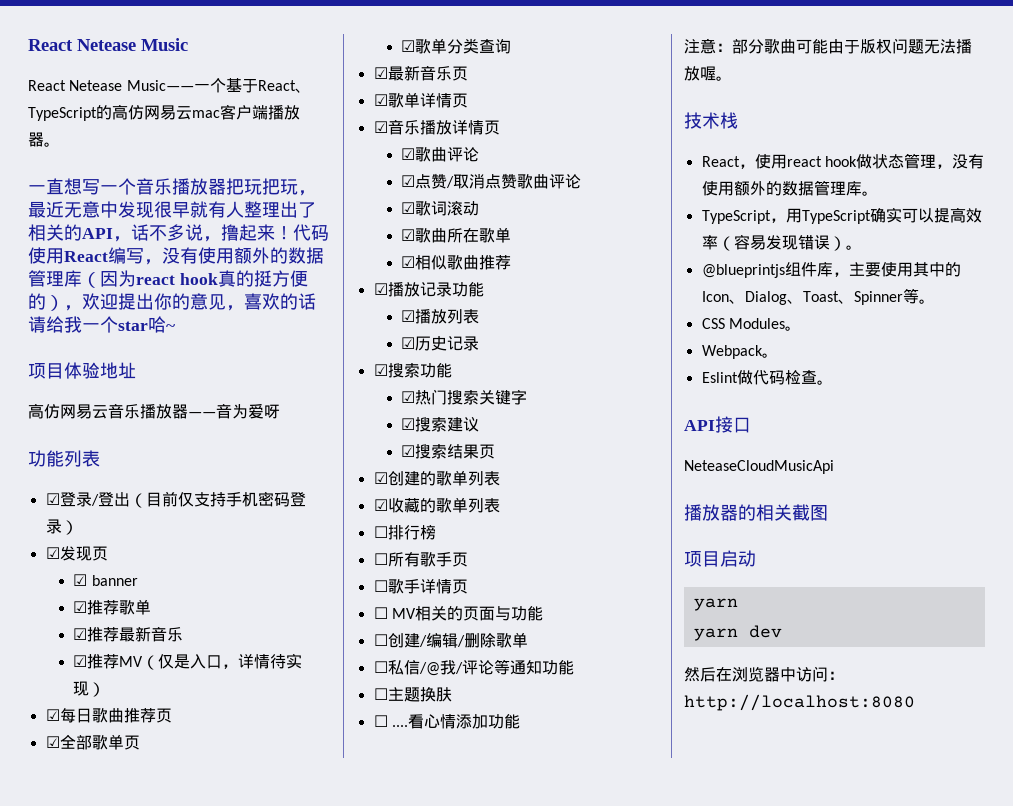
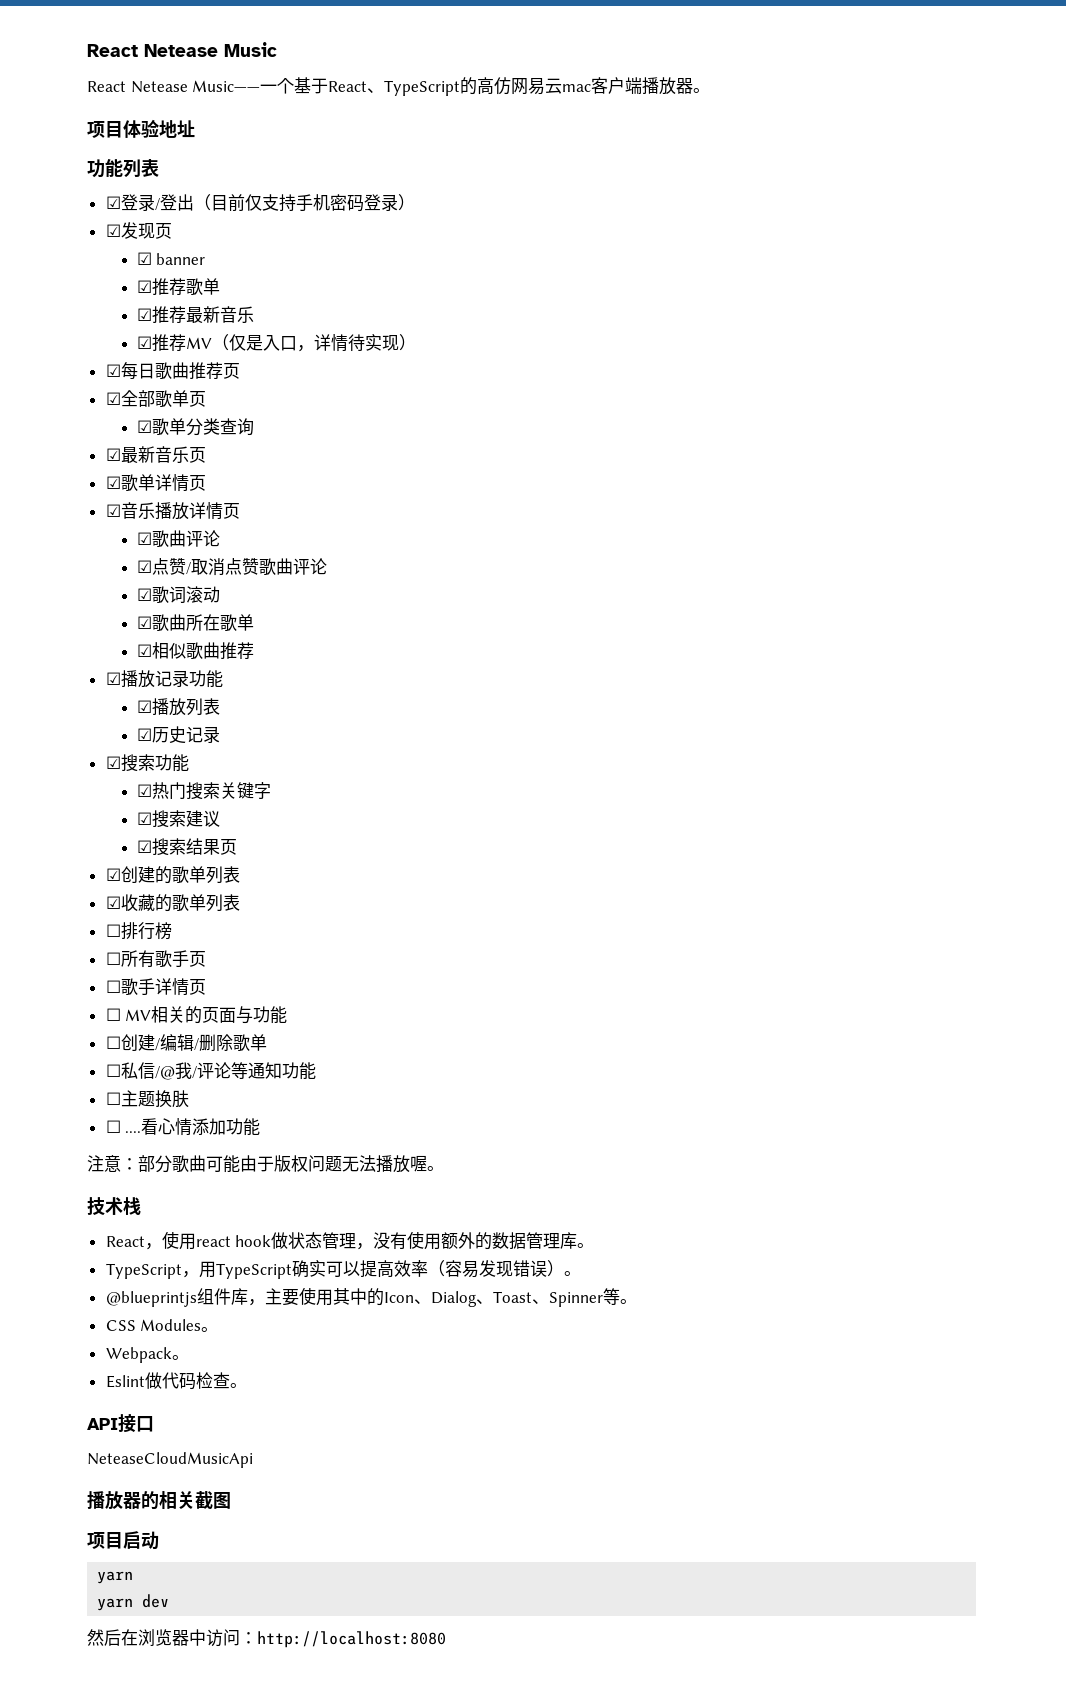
- 一直想写一个音乐播放器把玩把玩，最近无意中发现很早就有人整理出了相关的API，话不多说，撸起来！代码使用React编写，没有使用额外的数据管理库（因为react hook真的挺方便的），欢迎提出你的意见，喜欢的话请给我一个star哈~
  项目体验地址
- 高仿网易云音乐播放器——音为爱呀

